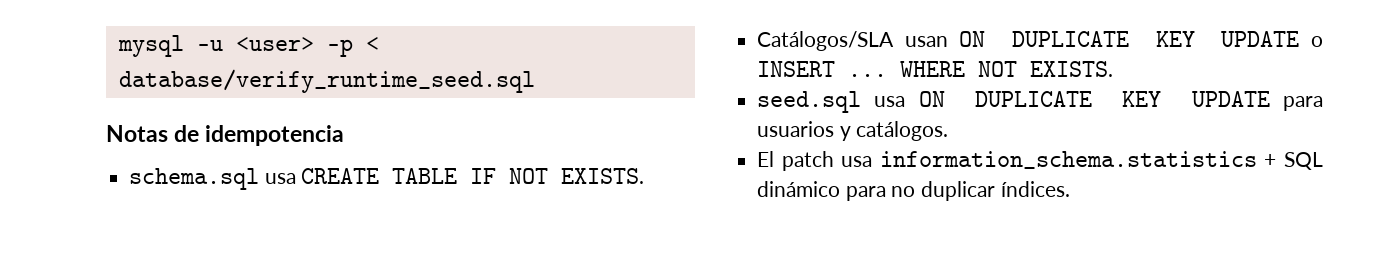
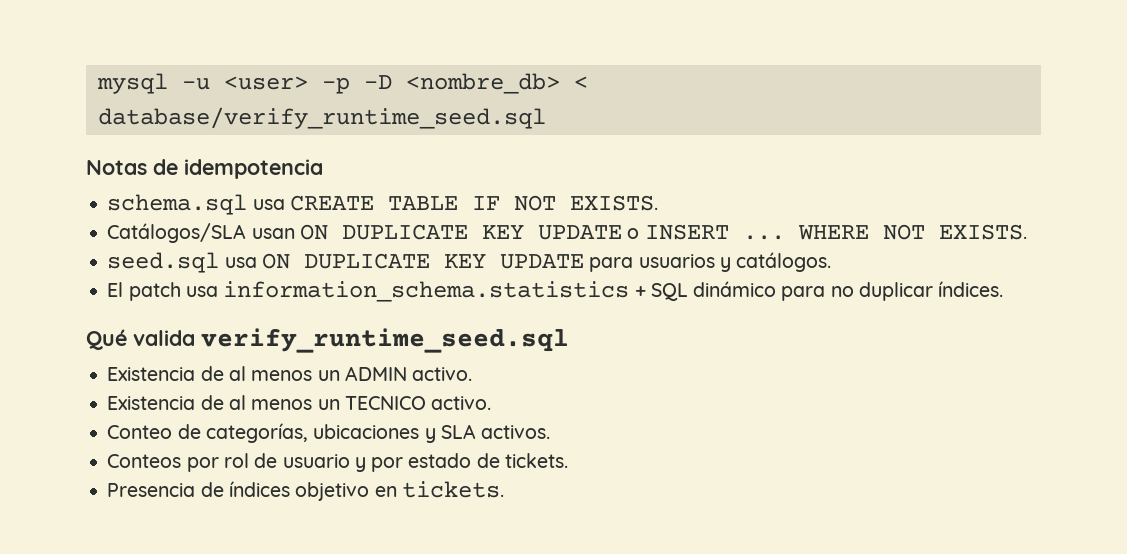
- mysql -u <user> -p < database/verify_runtime_seed.sql
+ mysql -u <user> -p -D <nombre_db> < database/verify_runtime_seed.sql
+ Qué valida verify_runtime_seed.sql
+ Existencia de al menos un ADMIN activo.
+ Existencia de al menos un TECNICO activo.
+ Conteo de categorías, ubicaciones y SLA activos.
+ Conteos por rol de usuario y por estado de tickets.
+ Presencia de índices objetivo en tickets.

